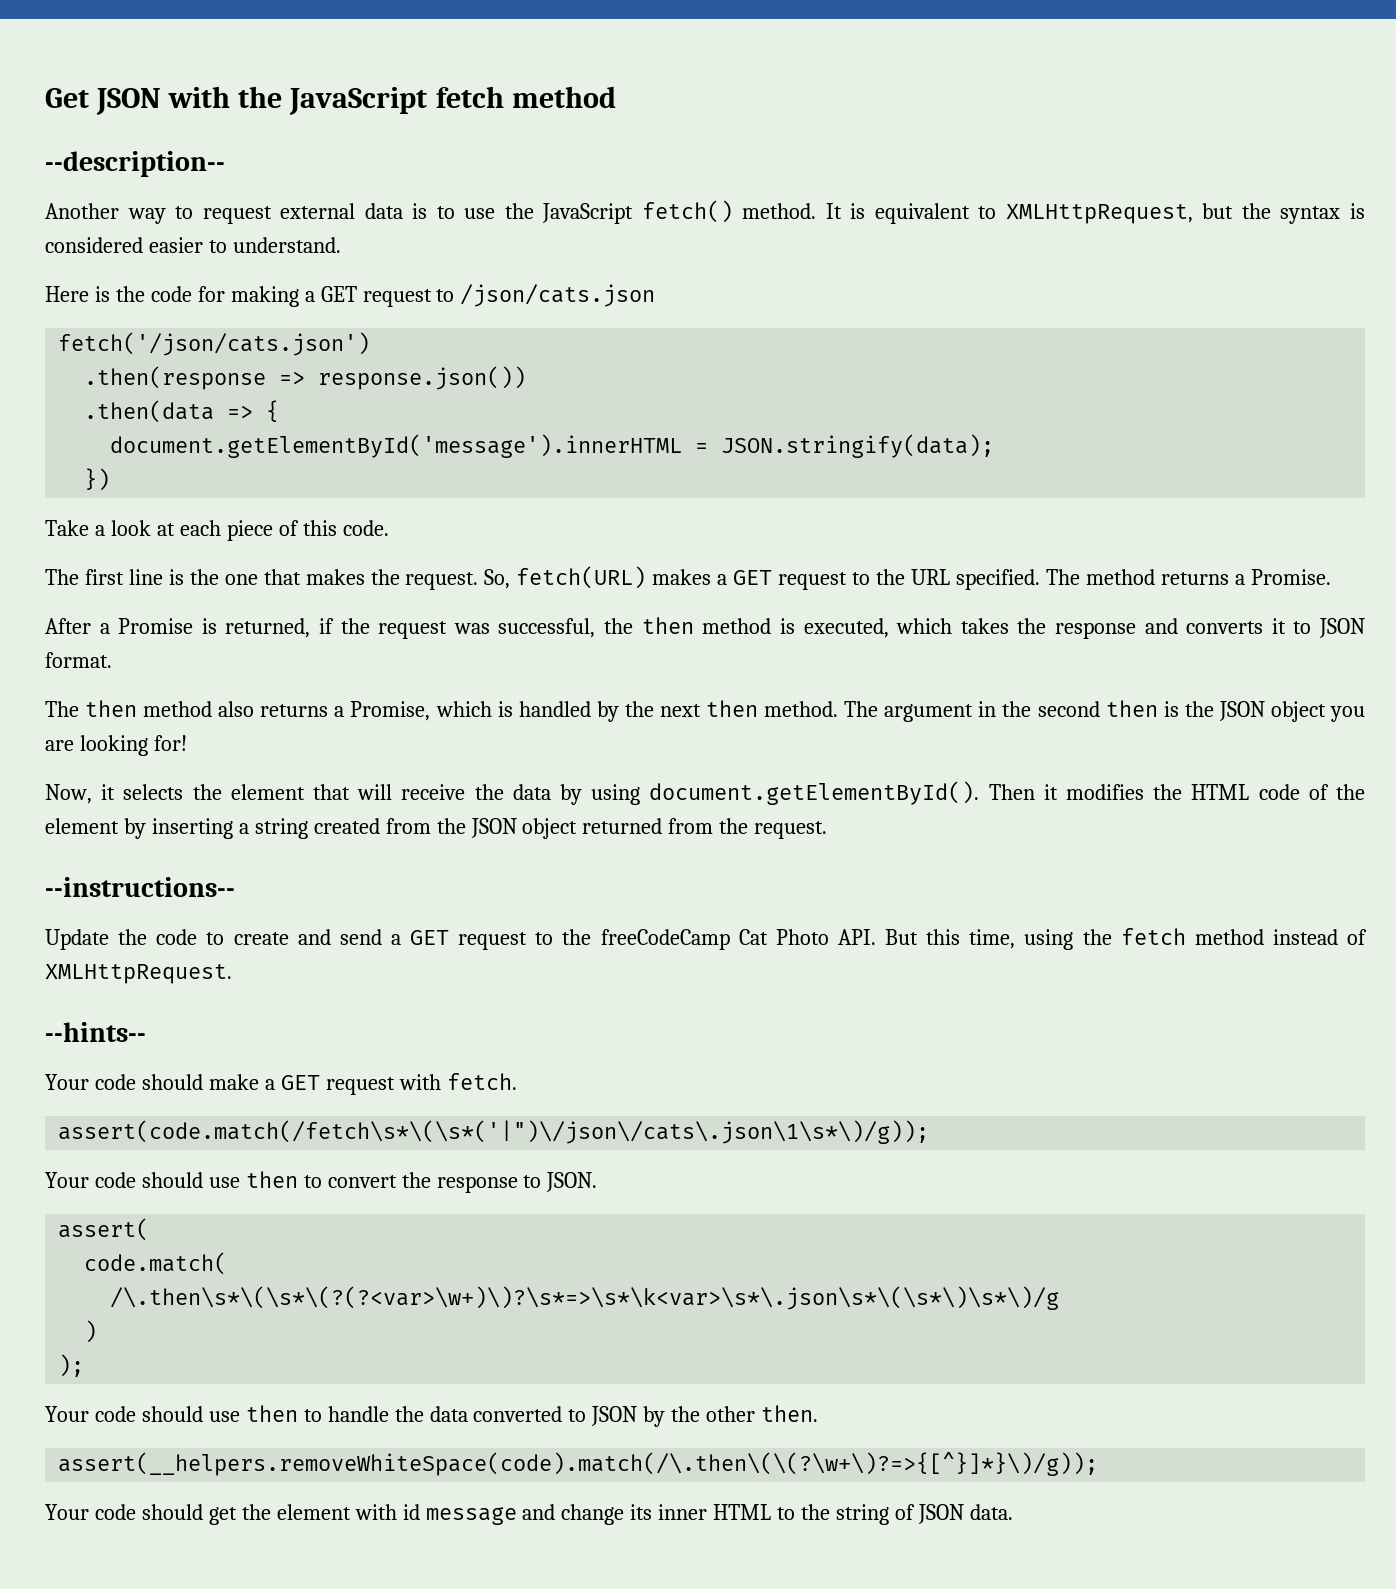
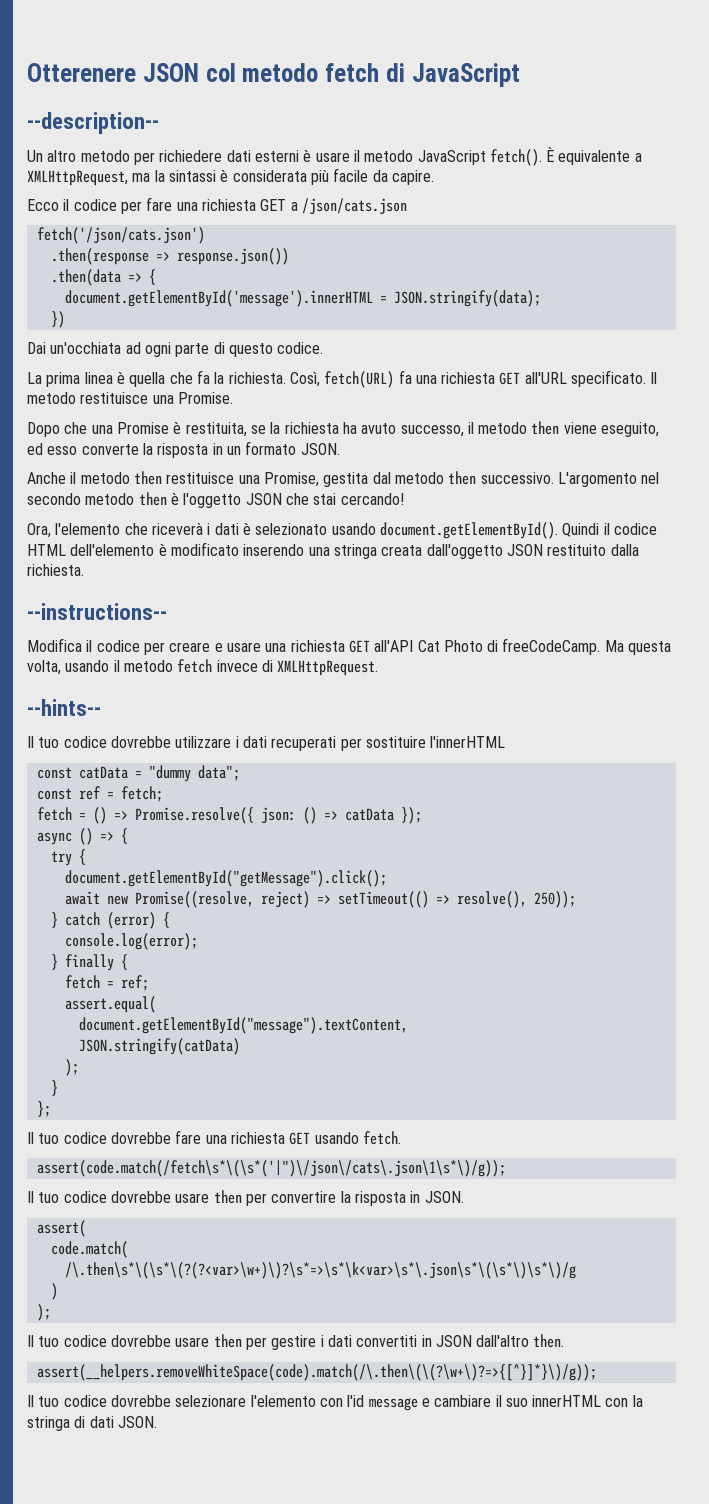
- Get JSON with the JavaScript fetch method
+ Otterenere JSON col metodo fetch di JavaScript
- Another way to request external data is to use the JavaScript fetch() method. It is equivalent to XMLHttpRequest, but the syntax is considered easier to understand.
- Here is the code for making a GET request to /json/cats.json
+ Un altro metodo per richiedere dati esterni è usare il metodo JavaScript fetch(). È equivalente a XMLHttpRequest, ma la sintassi è considerata più facile da capire.
+ Ecco il codice per fare una richiesta GET a /json/cats.json
- Take a look at each piece of this code.
- The first line is the one that makes the request. So, fetch(URL) makes a GET request to the URL specified. The method returns a Promise.
- After a Promise is returned, if the request was successful, the then method is executed, which takes the response and converts it to JSON format.
- The then method also returns a Promise, which is handled by the next then method. The argument in the second then is the JSON object you are looking for!
- Now, it selects the element that will receive the data by using document.getElementById(). Then it modifies the HTML code of the element by inserting a string created from the JSON object returned from the request.
+ Dai un'occhiata ad ogni parte di questo codice.
+ La prima linea è quella che fa la richiesta. Così, fetch(URL) fa una richiesta GET all'URL specificato. Il metodo restituisce una Promise.
+ Dopo che una Promise è restituita, se la richiesta ha avuto successo, il metodo then viene eseguito, ed esso converte la risposta in un formato JSON.
+ Anche il metodo then restituisce una Promise, gestita dal metodo then successivo. L'argomento nel secondo metodo then è l'oggetto JSON che stai cercando!
+ Ora, l'elemento che riceverà i dati è selezionato usando document.getElementById(). Quindi il codice HTML dell'elemento è modificato inserendo una stringa creata dall'oggetto JSON restituito dalla richiesta.
  --instructions--
- Update the code to create and send a GET request to the freeCodeCamp Cat Photo API. But this time, using the fetch method instead of XMLHttpRequest.
+ Modifica il codice per creare e usare una richiesta GET all'API Cat Photo di freeCodeCamp. Ma questa volta, usando il metodo fetch invece di XMLHttpRequest.
  --hints--
- Your code should make a GET request with fetch.
+ Il tuo codice dovrebbe utilizzare i dati recuperati per sostituire l'innerHTML
+ const catData = "dummy data";
+ const ref = fetch;
+ fetch = () => Promise.resolve({ json: () => catData });
+ async () => {
+ try {
+ document.getElementById("getMessage").click();
+ await new Promise((resolve, reject) => setTimeout(() => resolve(), 250));
+ } catch (error) {
+ console.log(error);
+ } finally {
+ fetch = ref;
+ assert.equal(
+ document.getElementById("message").textContent,
+ JSON.stringify(catData)
+ );
+ }
+ };
+ Il tuo codice dovrebbe fare una richiesta GET usando fetch.
  assert(code.match(/fetch\s*\(\s*('|")\/json\/cats\.json\1\s*\)/g));
- Your code should use then to convert the response to JSON.
+ Il tuo codice dovrebbe usare then per convertire la risposta in JSON.
- Your code should use then to handle the data converted to JSON by the other then.
+ Il tuo codice dovrebbe usare then per gestire i dati convertiti in JSON dall'altro then.
  assert(__helpers.removeWhiteSpace(code).match(/\.then\(\(?\w+\)?=>{[^}]*}\)/g));
- Your code should get the element with id message and change its inner HTML to the string of JSON data.
+ Il tuo codice dovrebbe selezionare l'elemento con l'id message e cambiare il suo innerHTML con la stringa di dati JSON.

